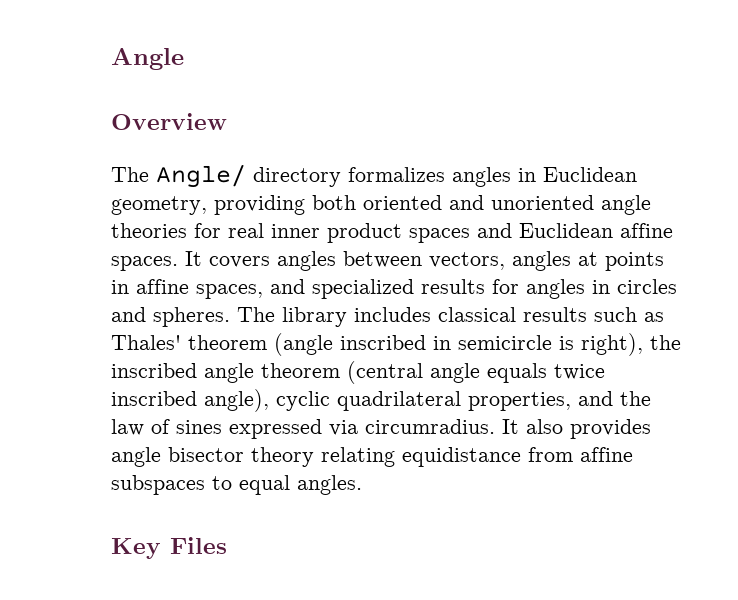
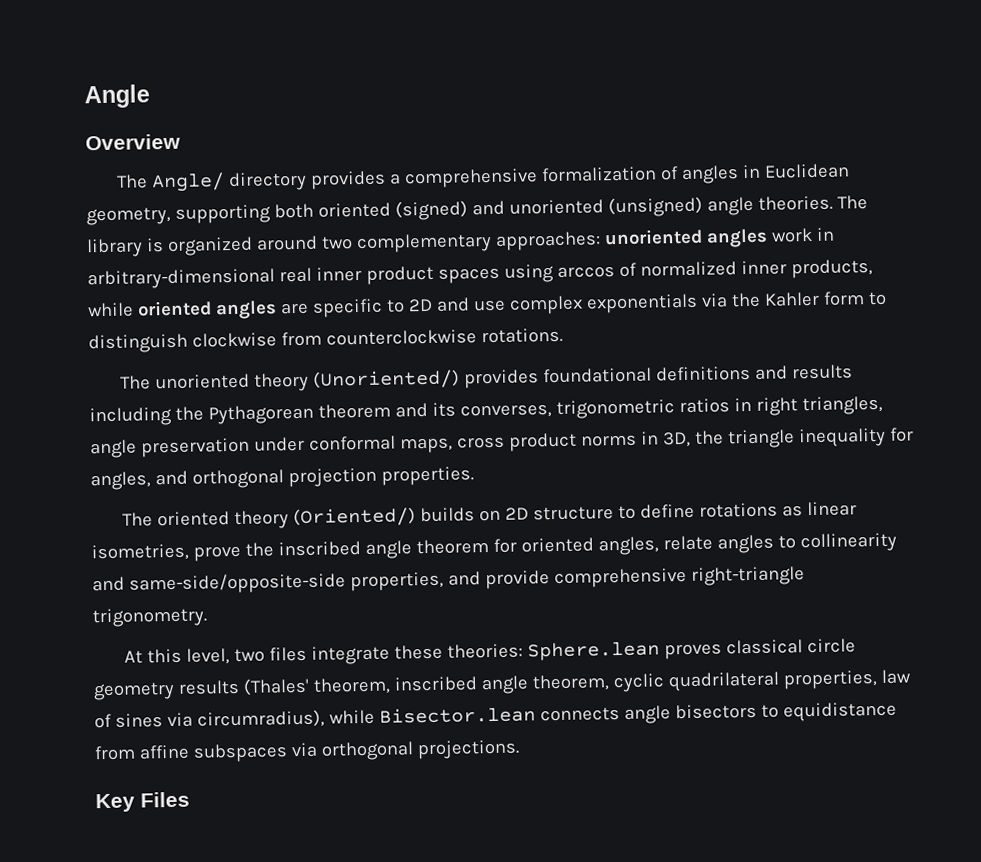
- The Angle/ directory formalizes angles in Euclidean geometry, providing both oriented and unoriented angle theories for real inner product spaces and Euclidean affine spaces. It covers angles between vectors, angles at points in affine spaces, and specialized results for angles in circles and spheres. The library includes classical results such as Thales' theorem (angle inscribed in semicircle is right), the inscribed angle theorem (central angle equals twice inscribed angle), cyclic quadrilateral properties, and the law of sines expressed via circumradius. It also provides angle bisector theory relating equidistance from affine subspaces to equal angles.
+ The Angle/ directory provides a comprehensive formalization of angles in Euclidean geometry, supporting both oriented (signed) and unoriented (unsigned) angle theories. The library is organized around two complementary approaches: unoriented angles work in arbitrary-dimensional real inner product spaces using arccos of normalized inner products, while oriented angles are specific to 2D and use complex exponentials via the Kahler form to distinguish clockwise from counterclockwise rotations.
+ The unoriented theory (Unoriented/) provides foundational definitions and results including the Pythagorean theorem and its converses, trigonometric ratios in right triangles, angle preservation under conformal maps, cross product norms in 3D, the triangle inequality for angles, and orthogonal projection properties.
+ The oriented theory (Oriented/) builds on 2D structure to define rotations as linear isometries, prove the inscribed angle theorem for oriented angles, relate angles to collinearity and same-side/opposite-side properties, and provide comprehensive right-triangle trigonometry.
+ At this level, two files integrate these theories: Sphere.lean proves classical circle geometry results (Thales' theorem, inscribed angle theorem, cyclic quadrilateral properties, law of sines via circumradius), while Bisector.lean connects angle bisectors to equidistance from affine subspaces via orthogonal projections.

